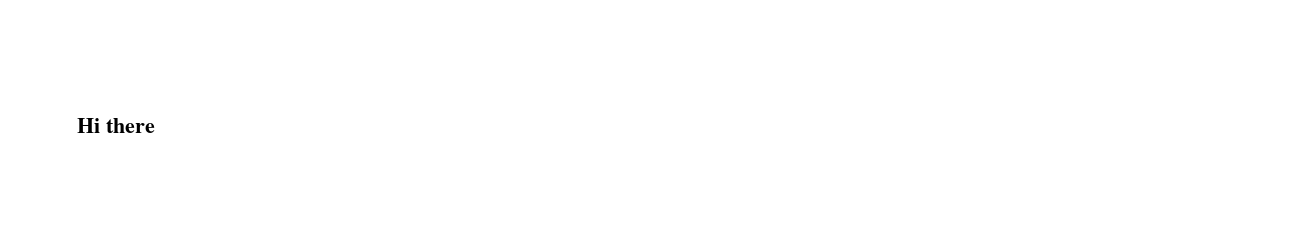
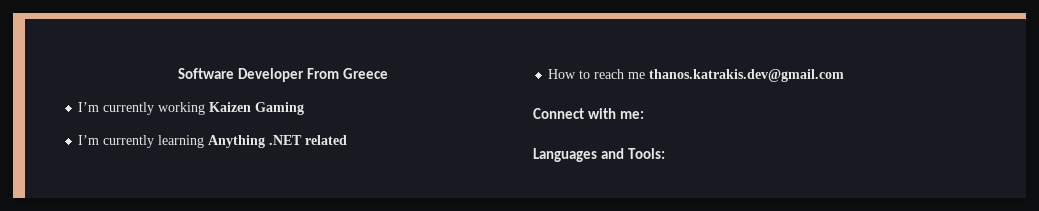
- Hi there
+ Software Developer From Greece
+ I’m currently working Kaizen Gaming
+ I’m currently learning Anything .NET related
+ How to reach me thanos.katrakis.dev@gmail.com
+ Connect with me:
+ Languages and Tools:

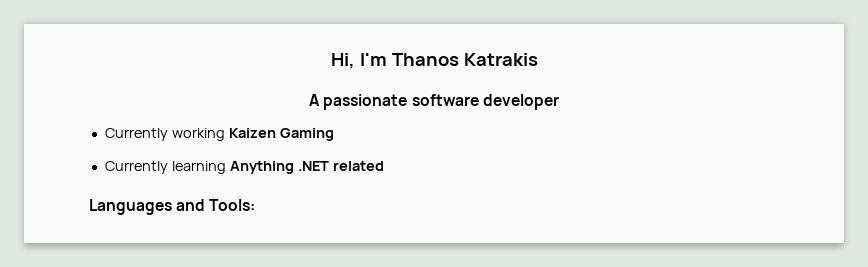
- Software Developer From Greece
- I’m currently working Kaizen Gaming
+ Hi, I'm Thanos Katrakis
+ A passionate software developer
+ Currently working Kaizen Gaming
- I’m currently learning Anything .NET related
+ Currently learning Anything .NET related
- How to reach me thanos.katrakis.dev@gmail.com
- Connect with me:

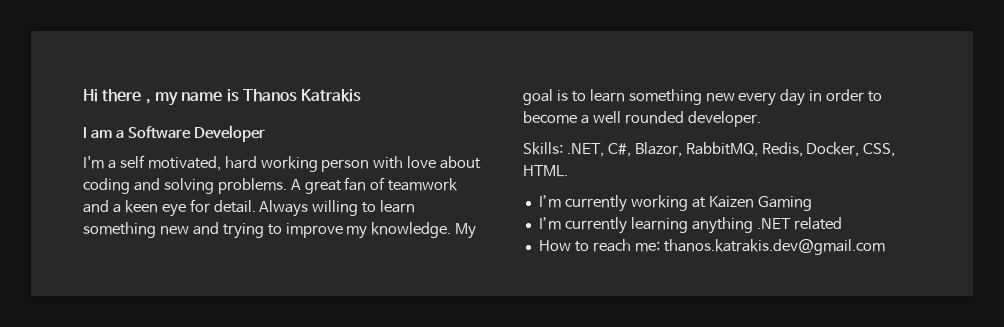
- Hi, I'm Thanos Katrakis
- A passionate software developer
- Currently working Kaizen Gaming
- Currently learning Anything .NET related
- Languages and Tools:
+ Hi there , my name is Thanos Katrakis
+ I am a Software Developer
+ I'm a self motivated, hard working person with love about coding and solving problems. A great fan of teamwork and a keen eye for detail. Always willing to learn something new and trying to improve my knowledge. My goal is to learn something new every day in order to become a well rounded developer.
+ Skills: .NET, C#, Blazor, RabbitMQ, Redis, Docker, CSS, HTML.
+ I’m currently working at Kaizen Gaming
+ I’m currently learning anything .NET related
+ How to reach me: thanos.katrakis.dev@gmail.com

